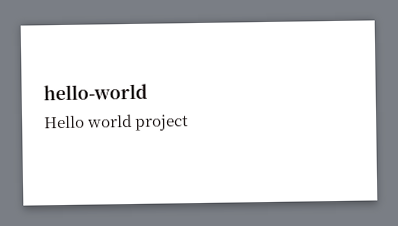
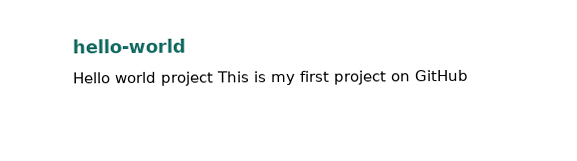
- Hello world project
+ Hello world project This is my first project on GitHub

